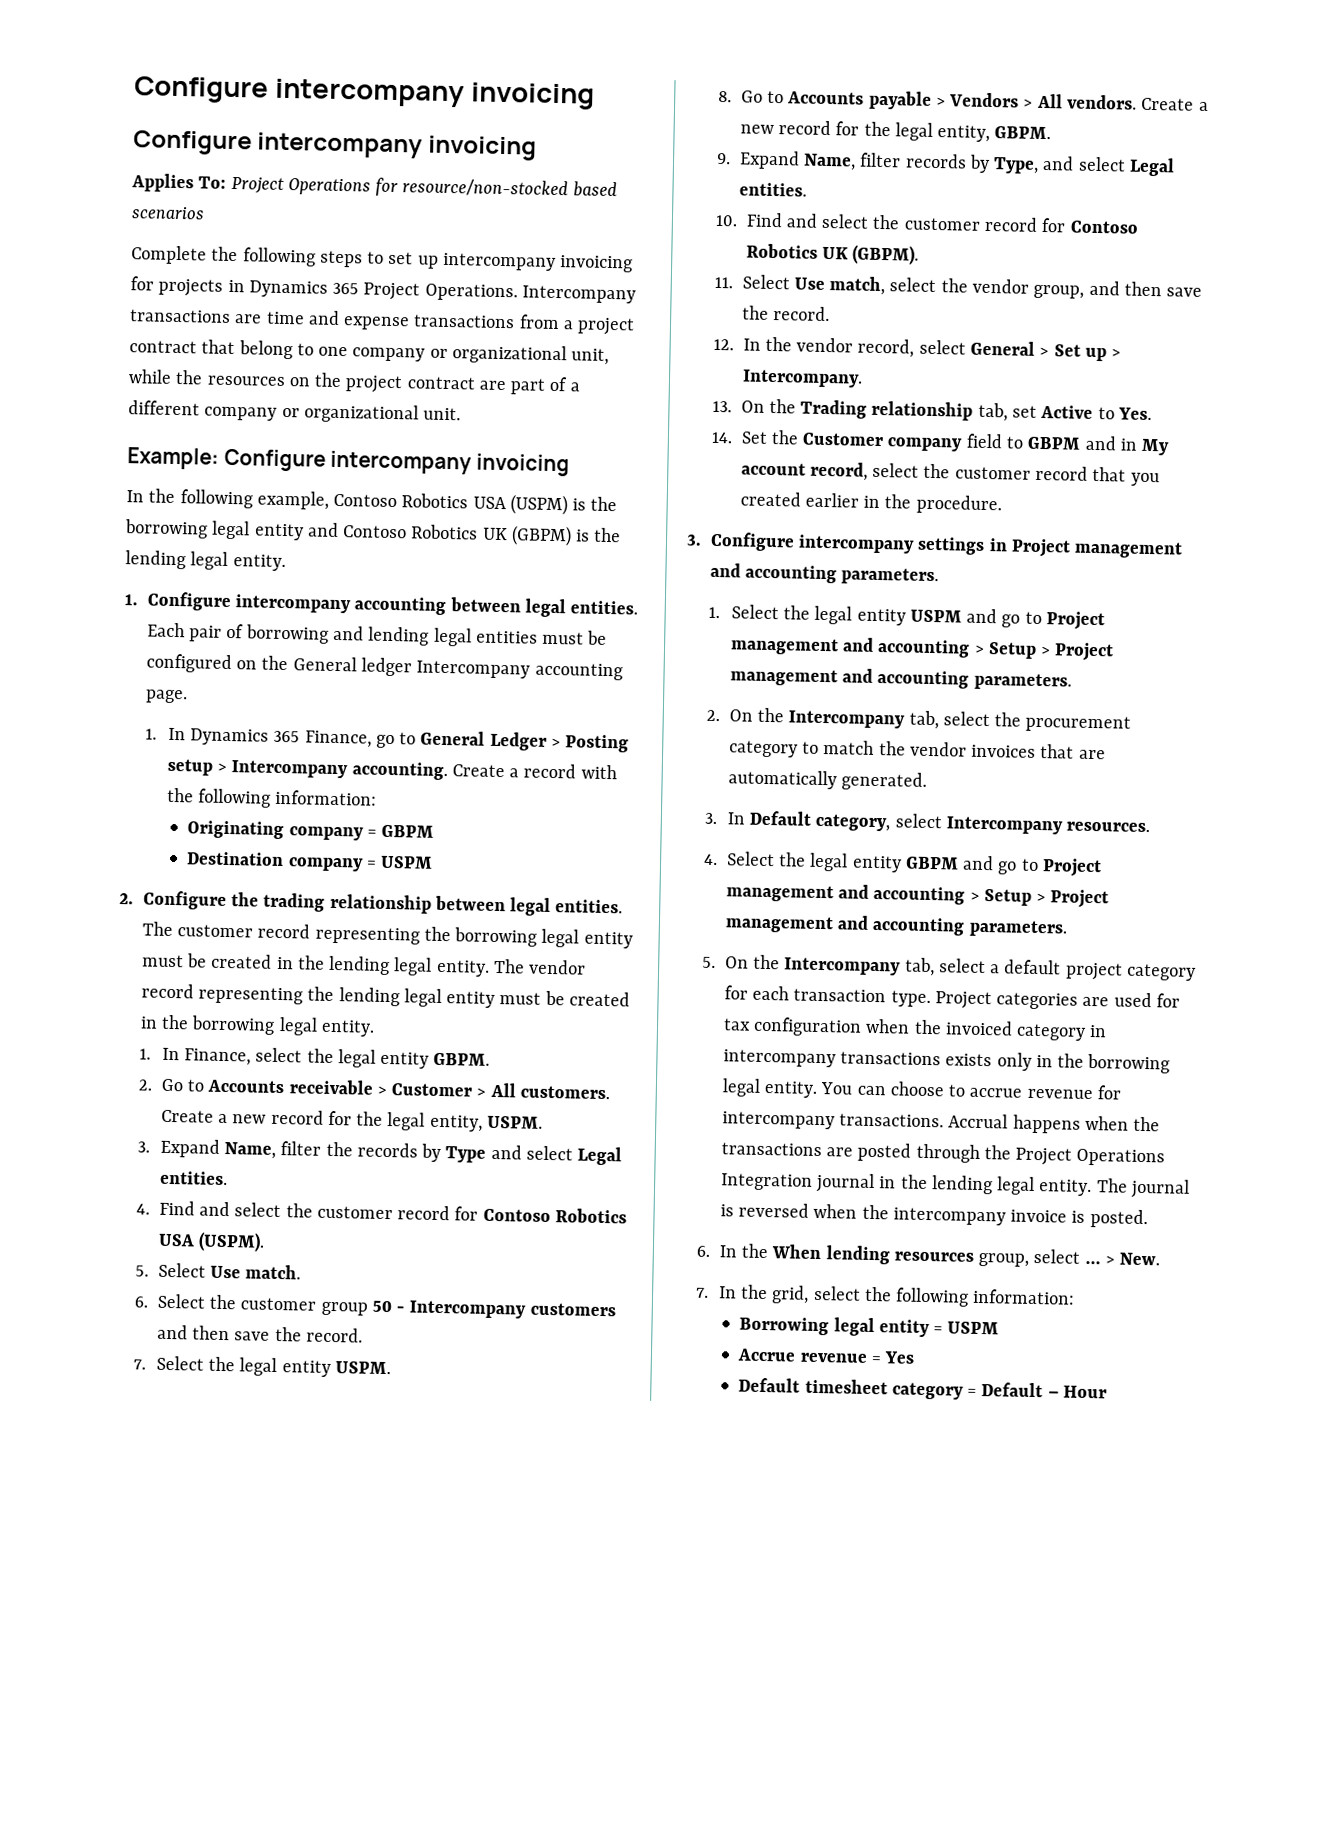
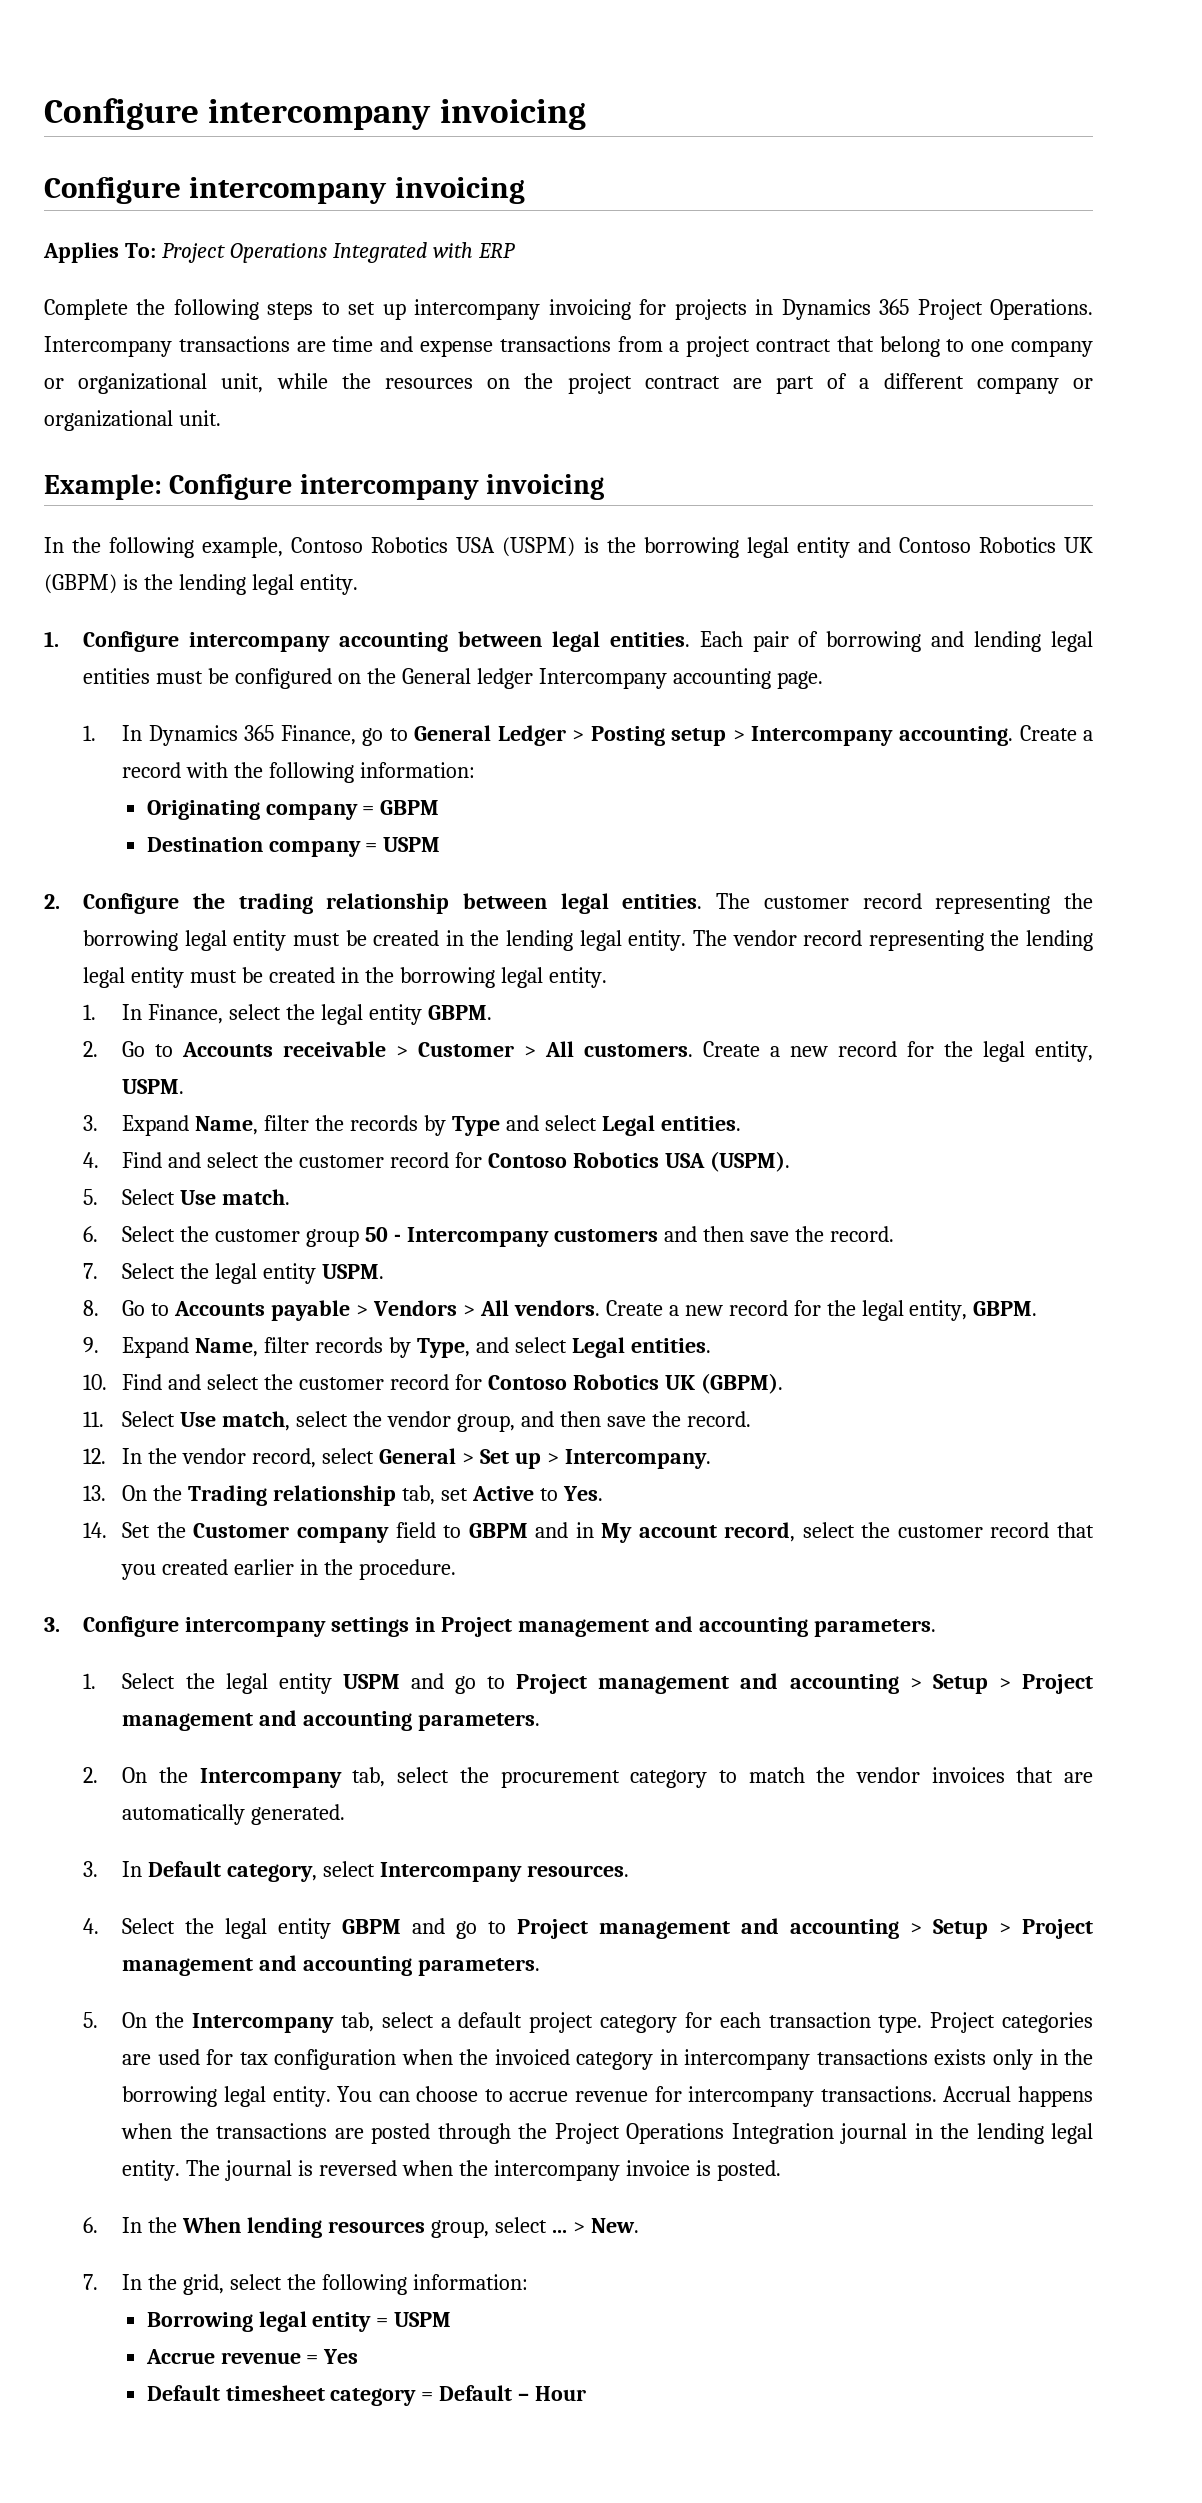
- Applies To: Project Operations for resource/non-stocked based scenarios
+ Applies To: Project Operations Integrated with ERP

